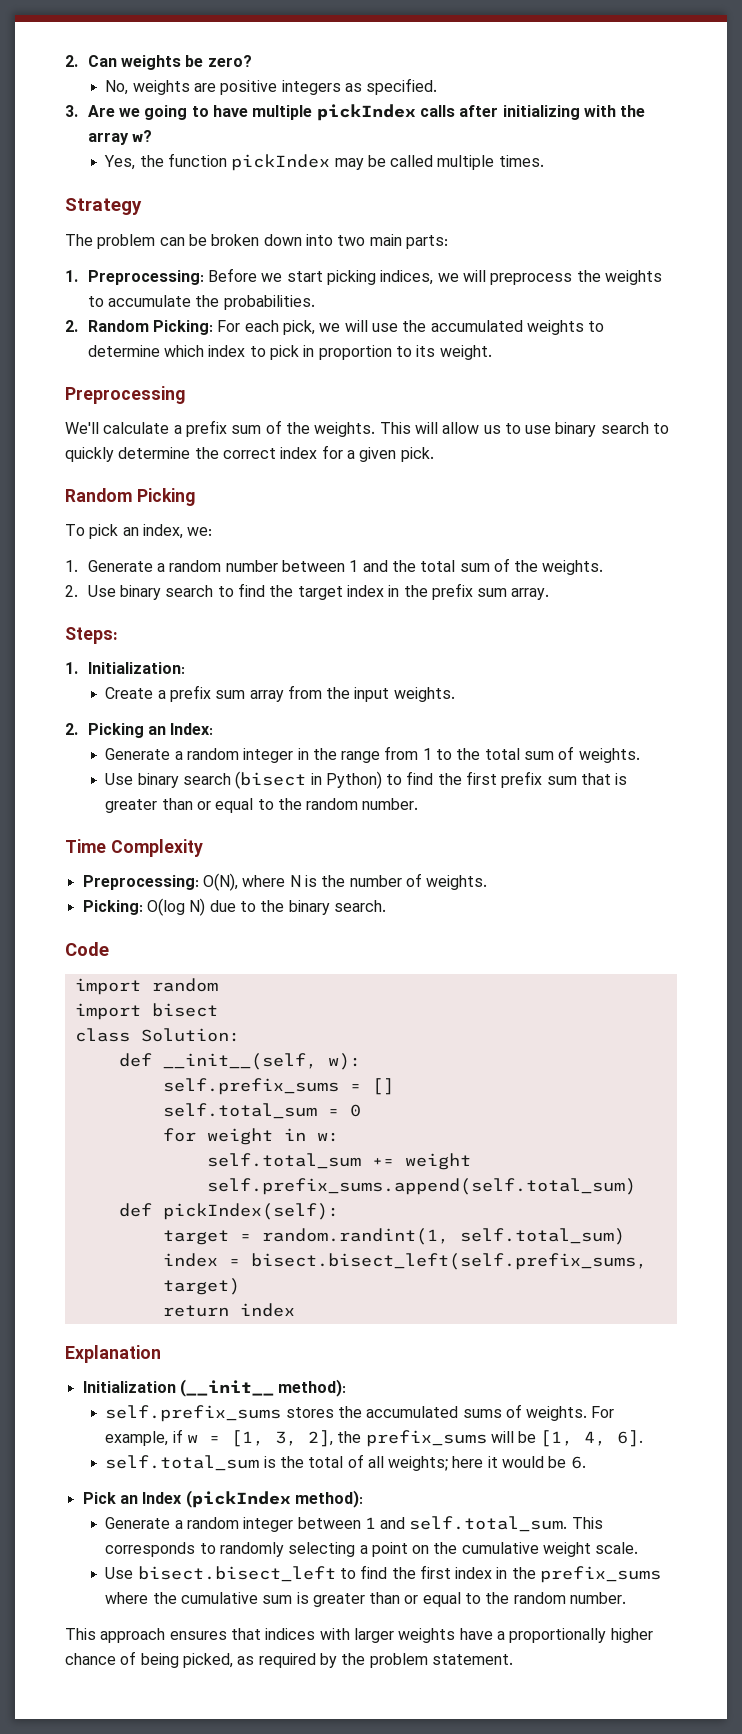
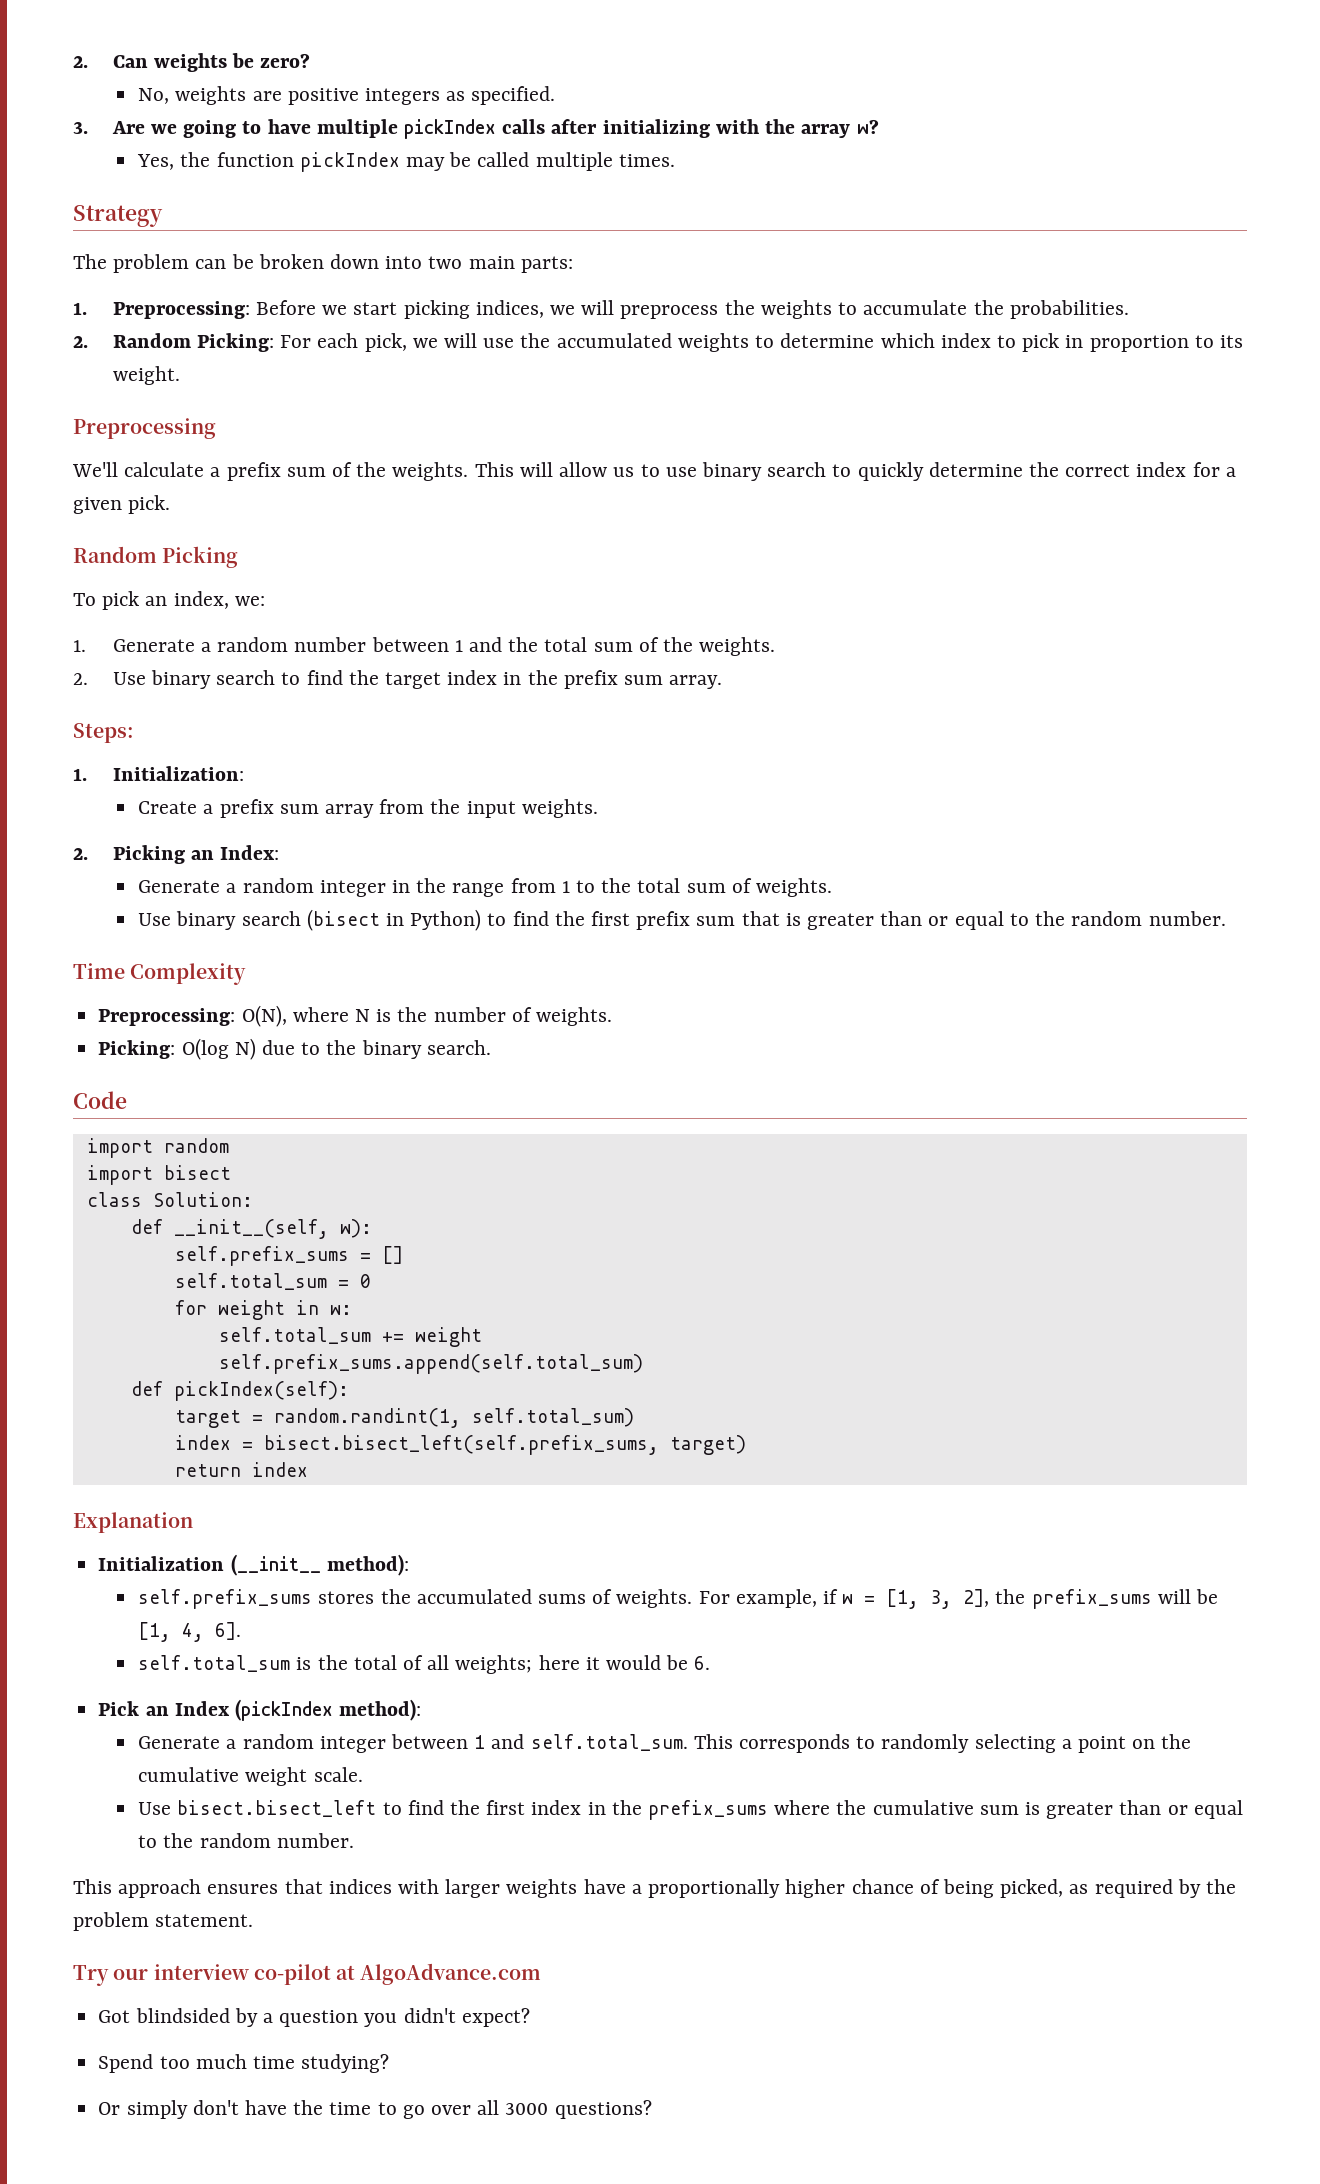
+ Try our interview co-pilot at AlgoAdvance.com
+ Got blindsided by a question you didn't expect?
+ Spend too much time studying?
+ Or simply don't have the time to go over all 3000 questions?

